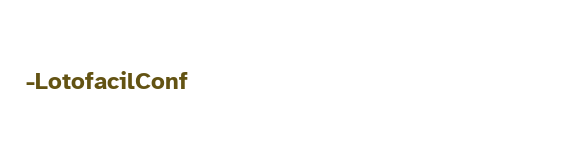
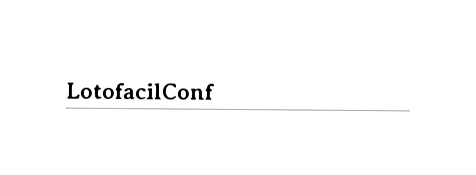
- -LotofacilConf
+ LotofacilConf

